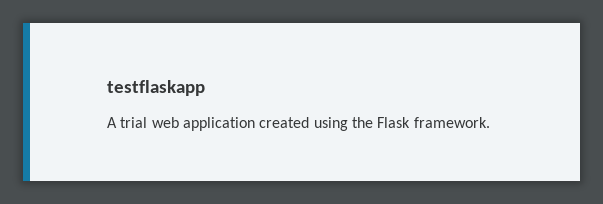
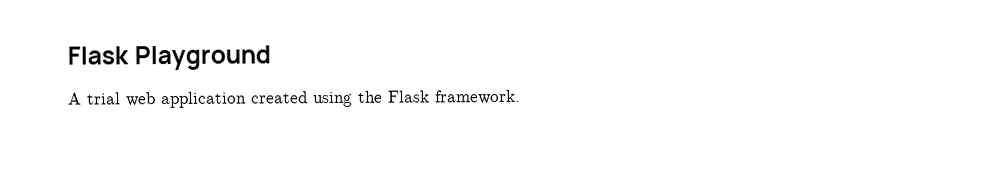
- testflaskapp
+ Flask Playground

